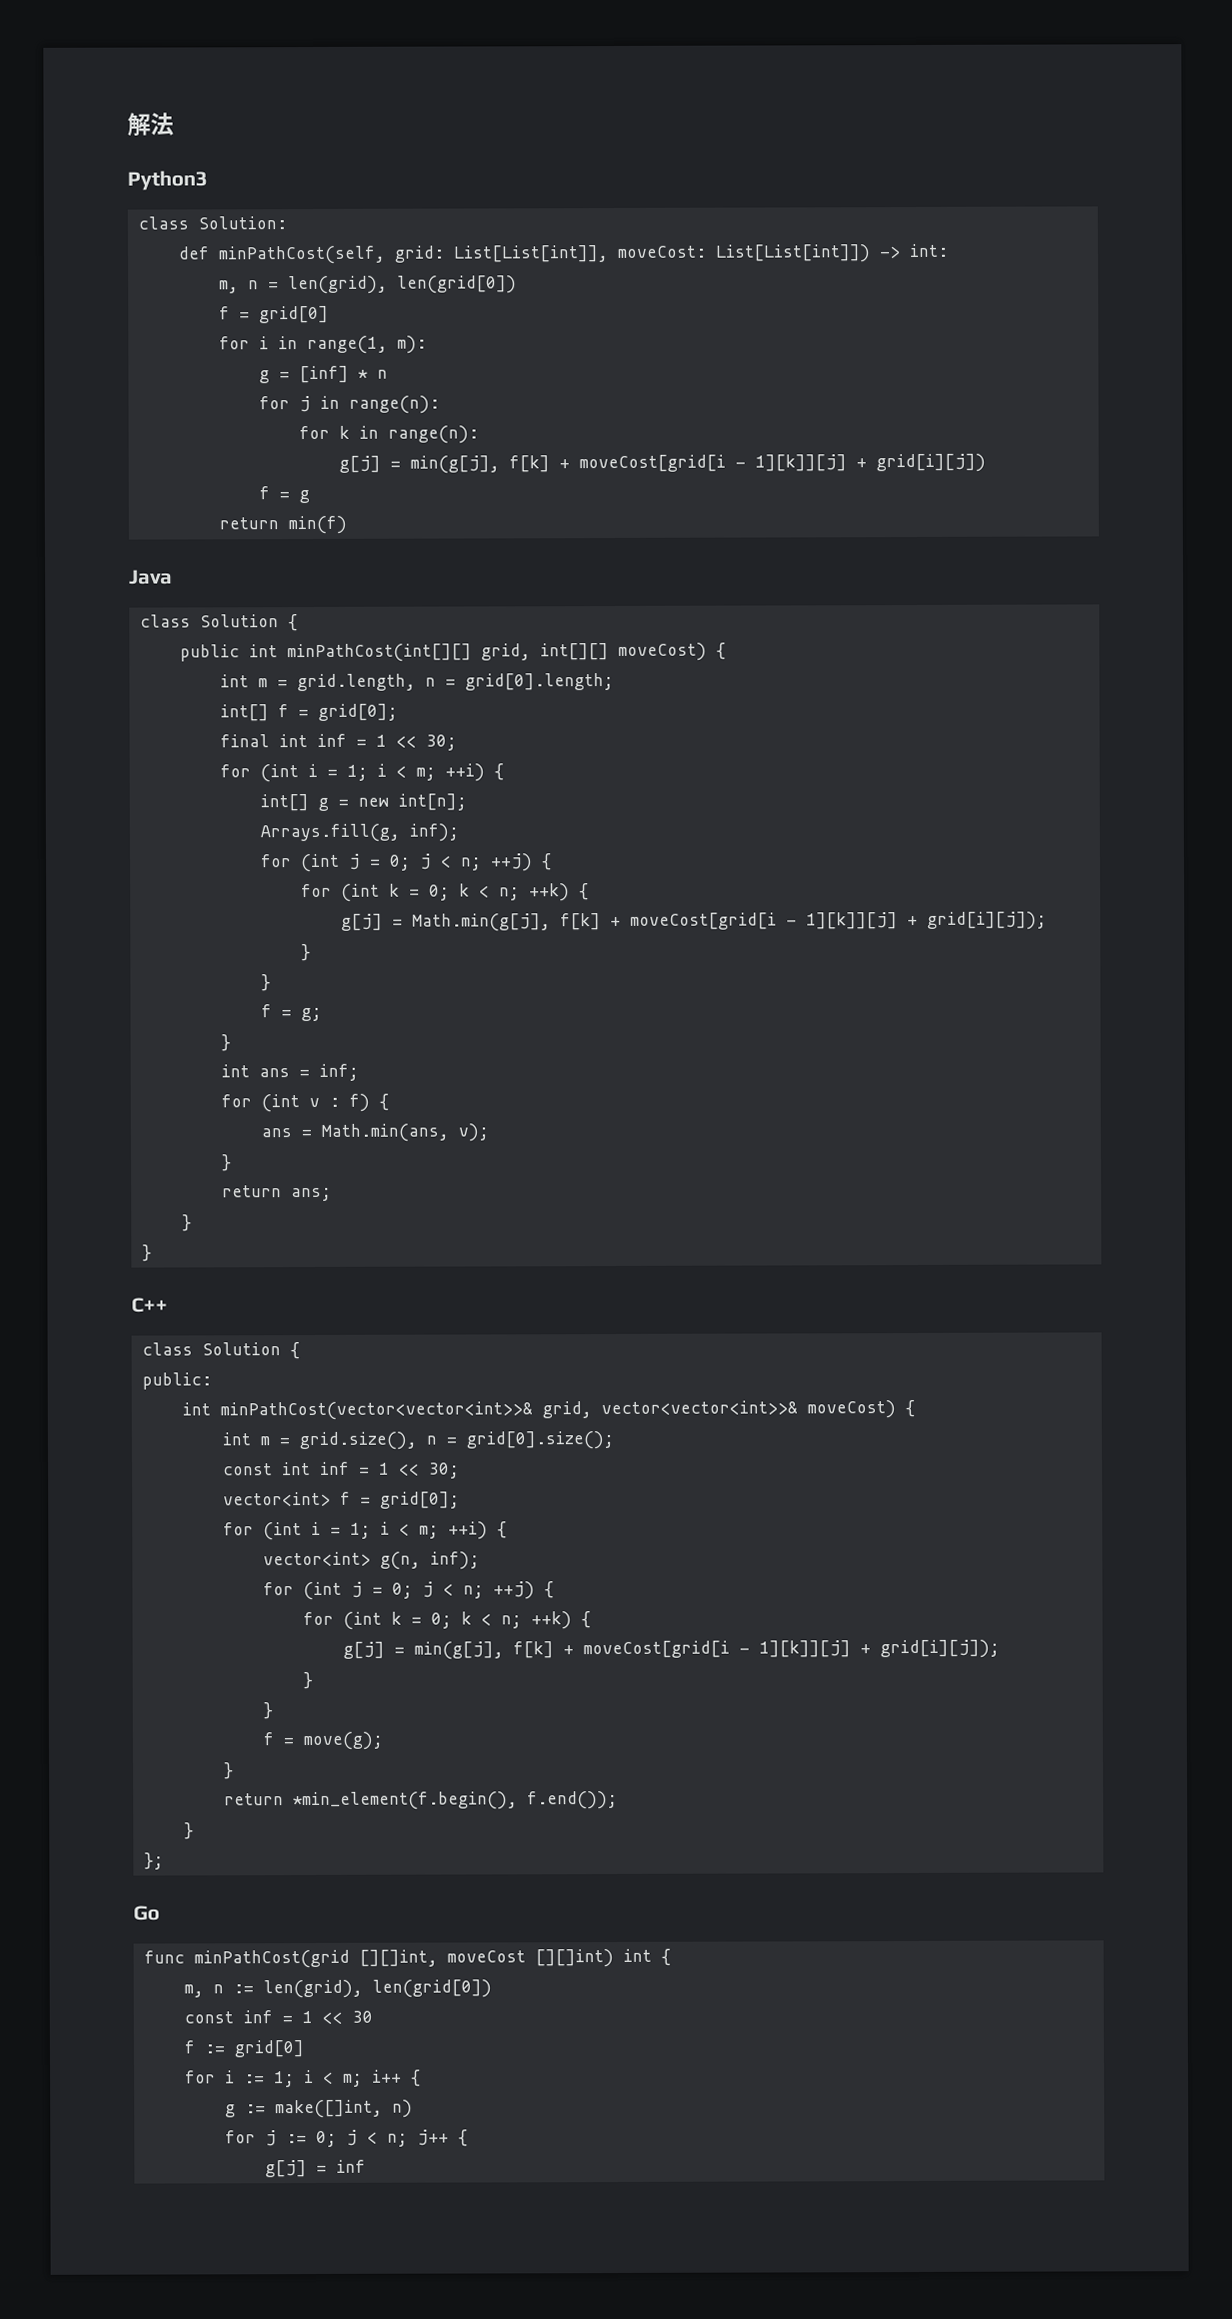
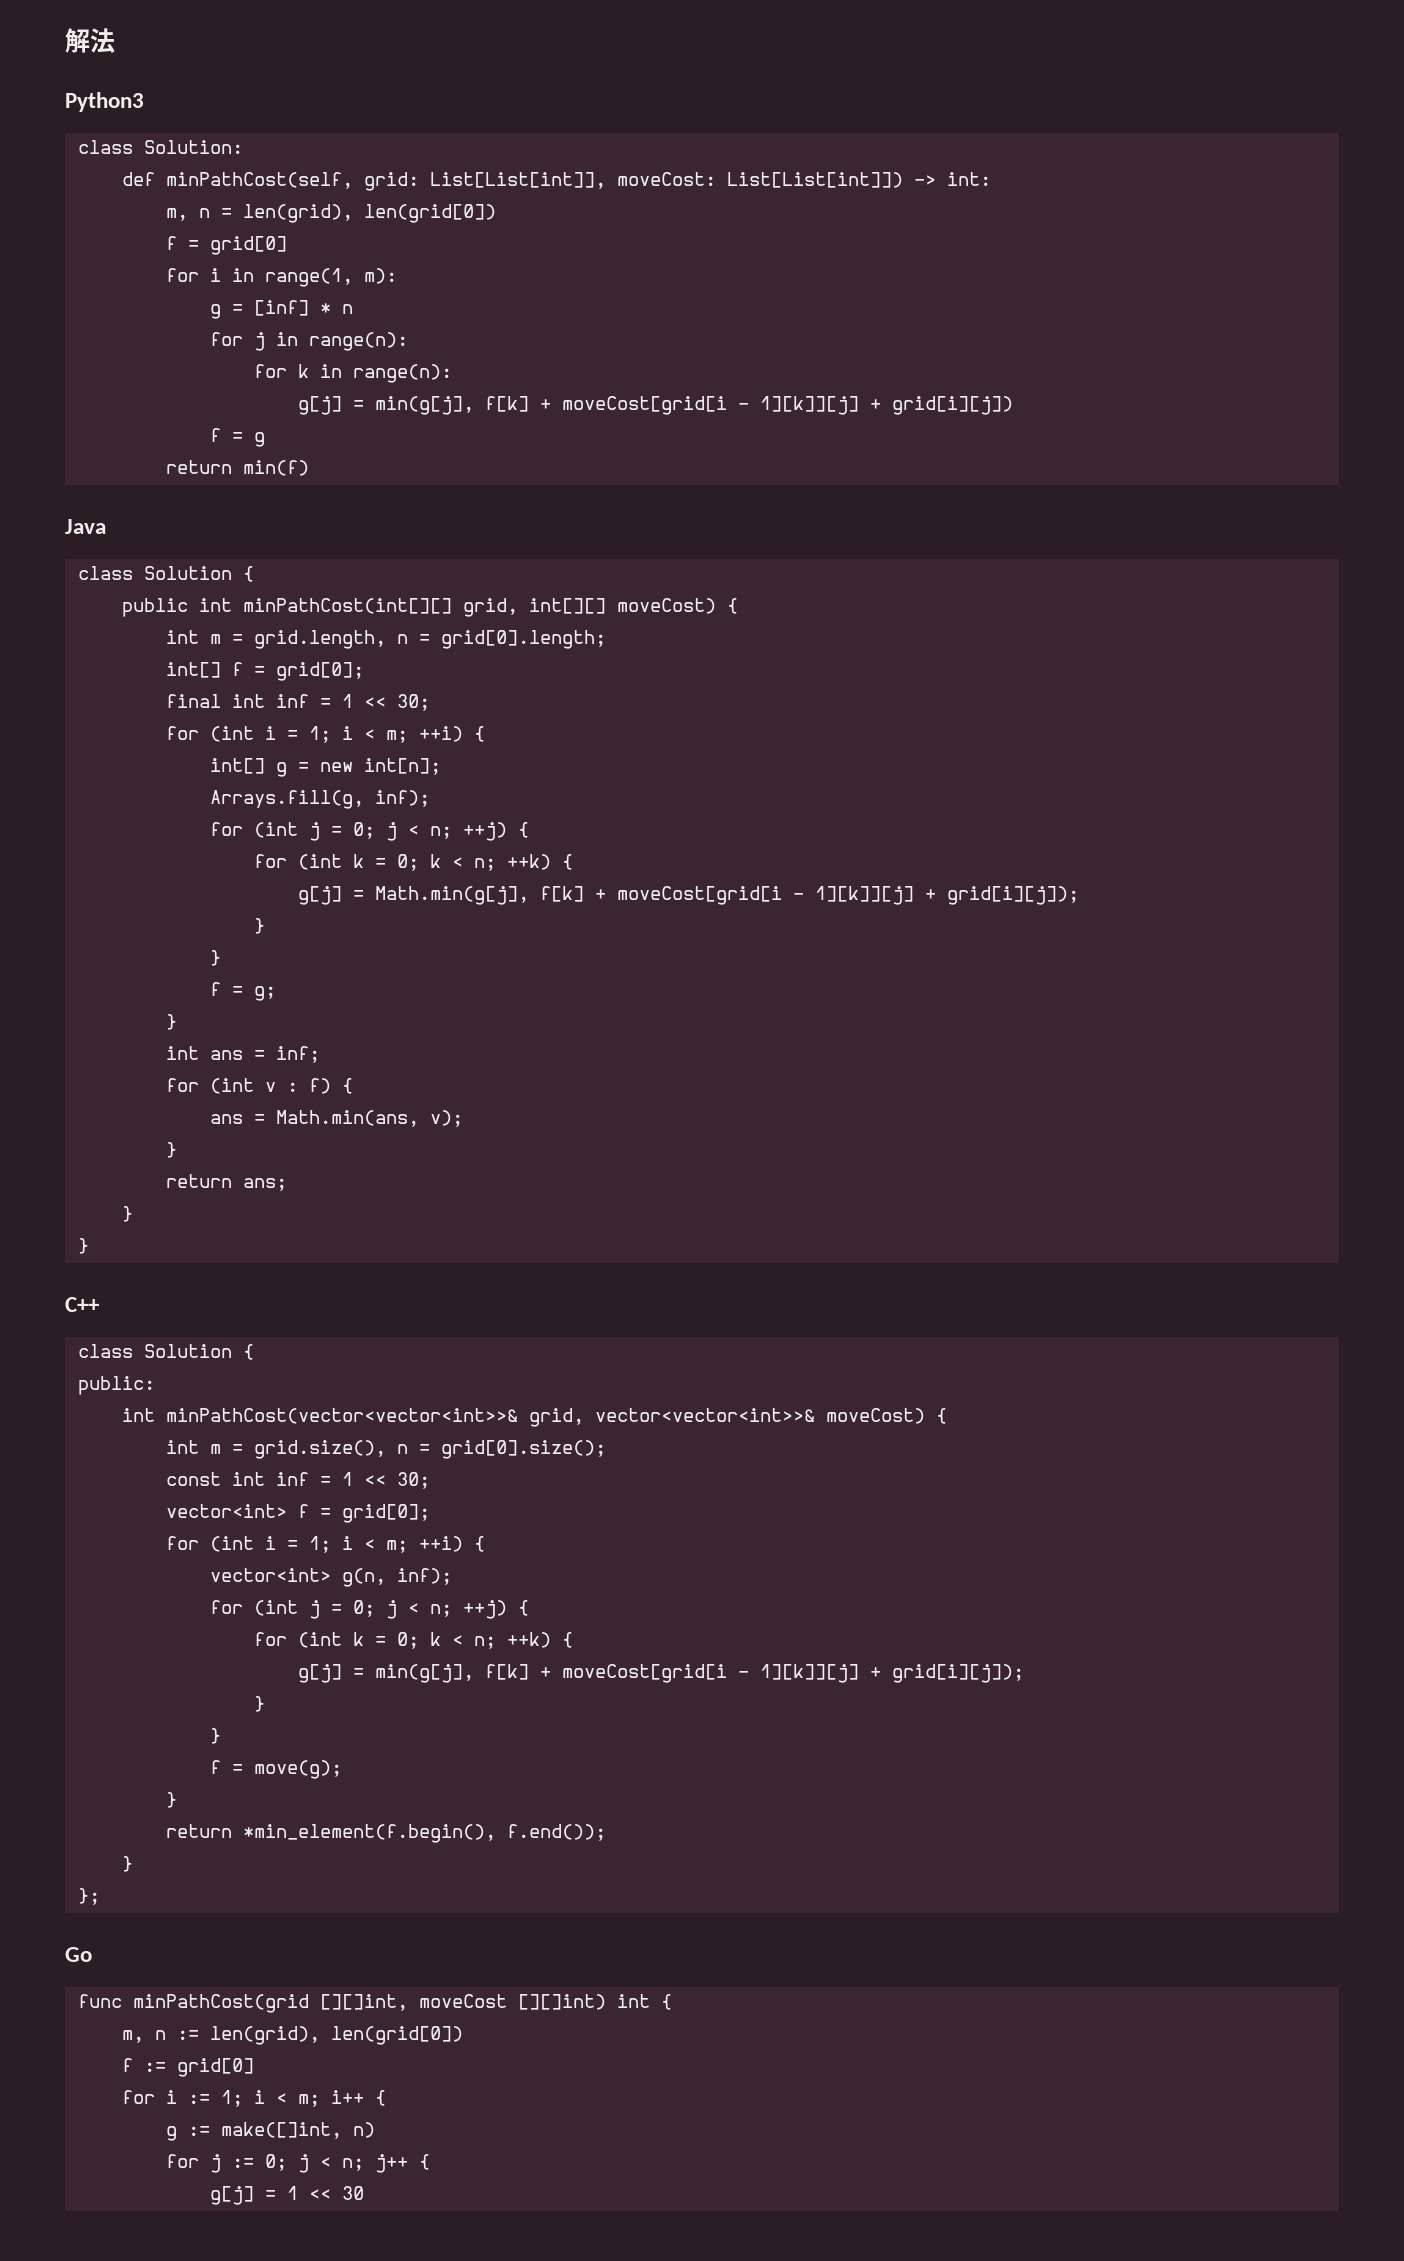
- const inf = 1 << 30
- g[j] = inf
+ g[j] = 1 << 30

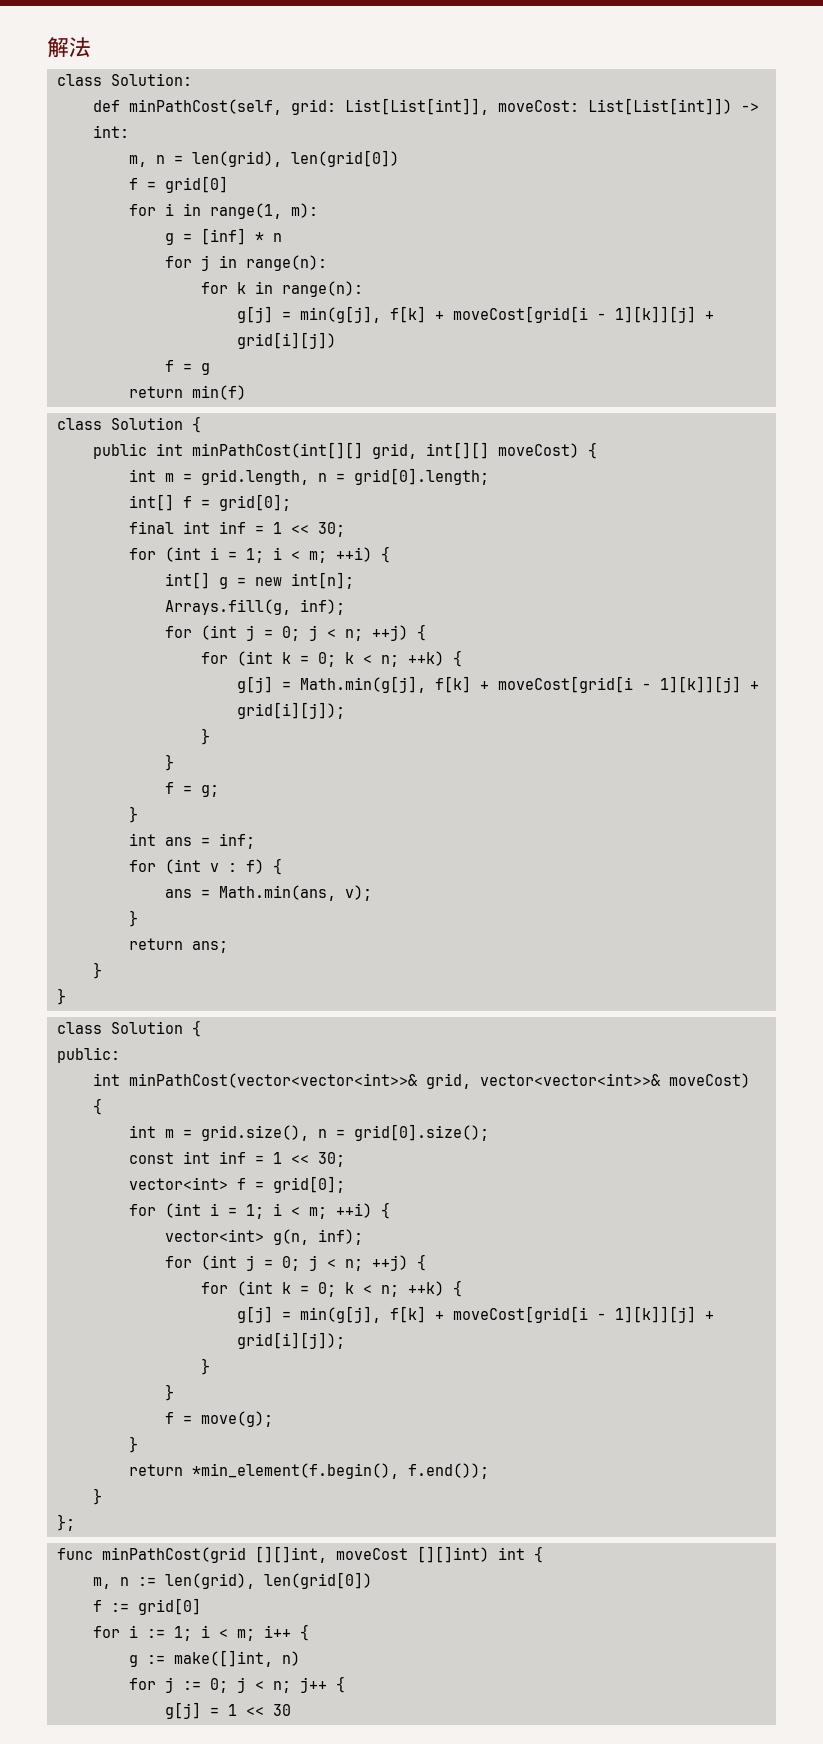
- Python3
- Java
- C++
- Go

